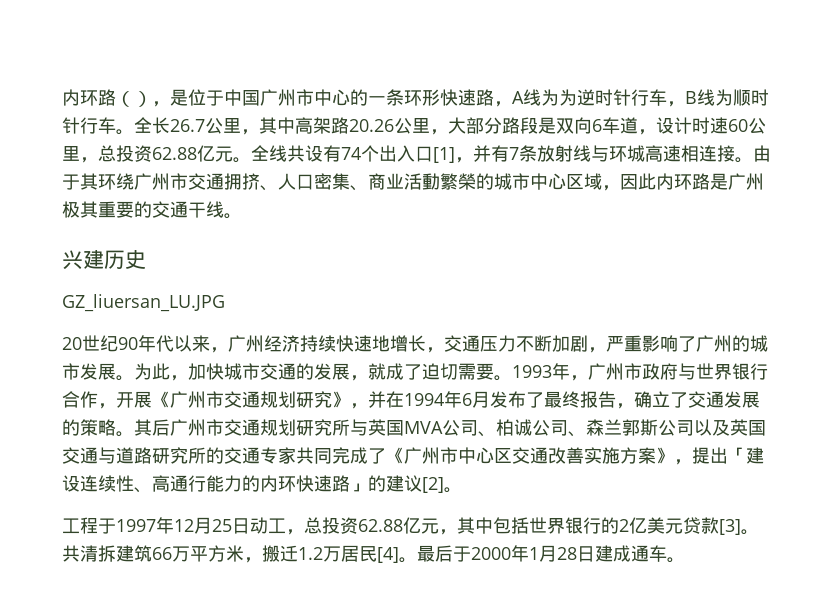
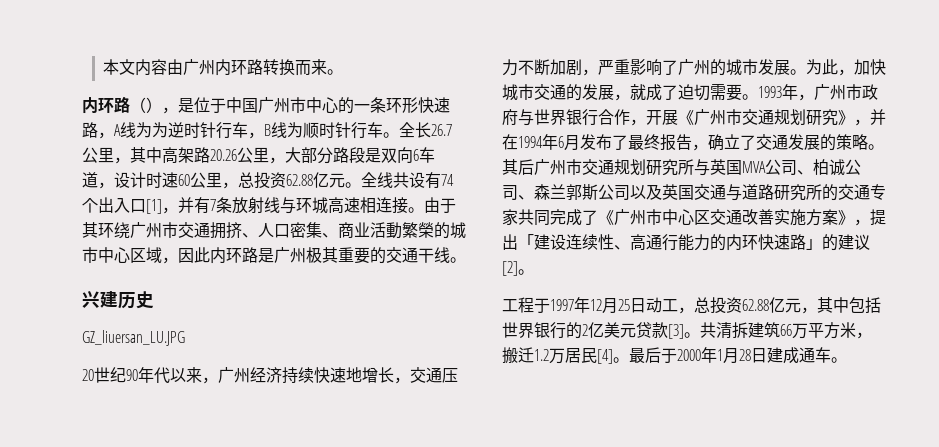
+ 本文内容由广州内环路转换而来。

